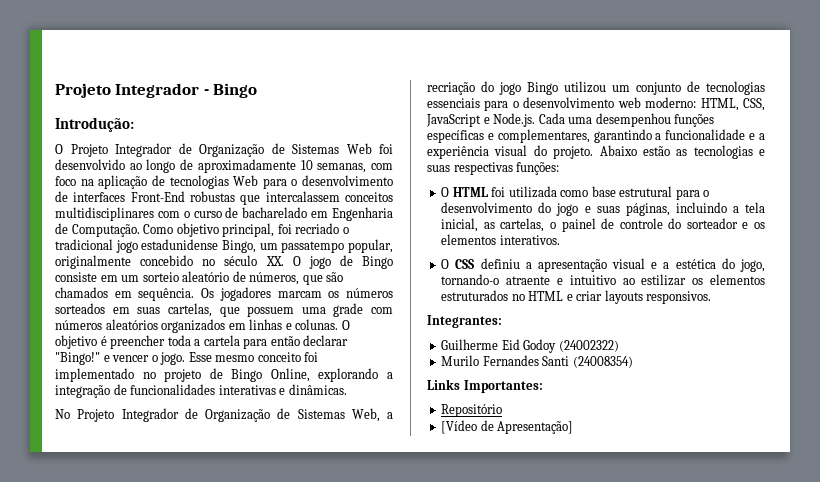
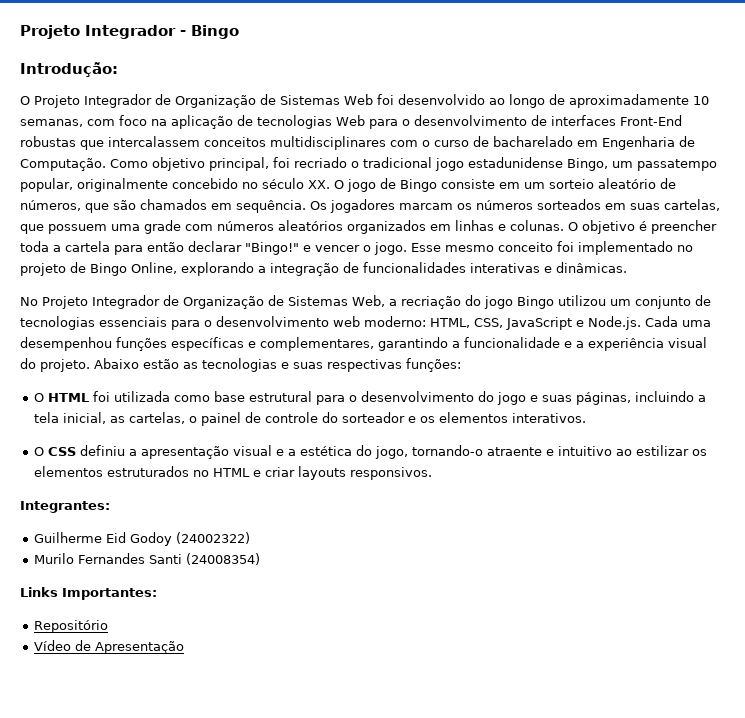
- [Vídeo de Apresentação]
+ Vídeo de Apresentação

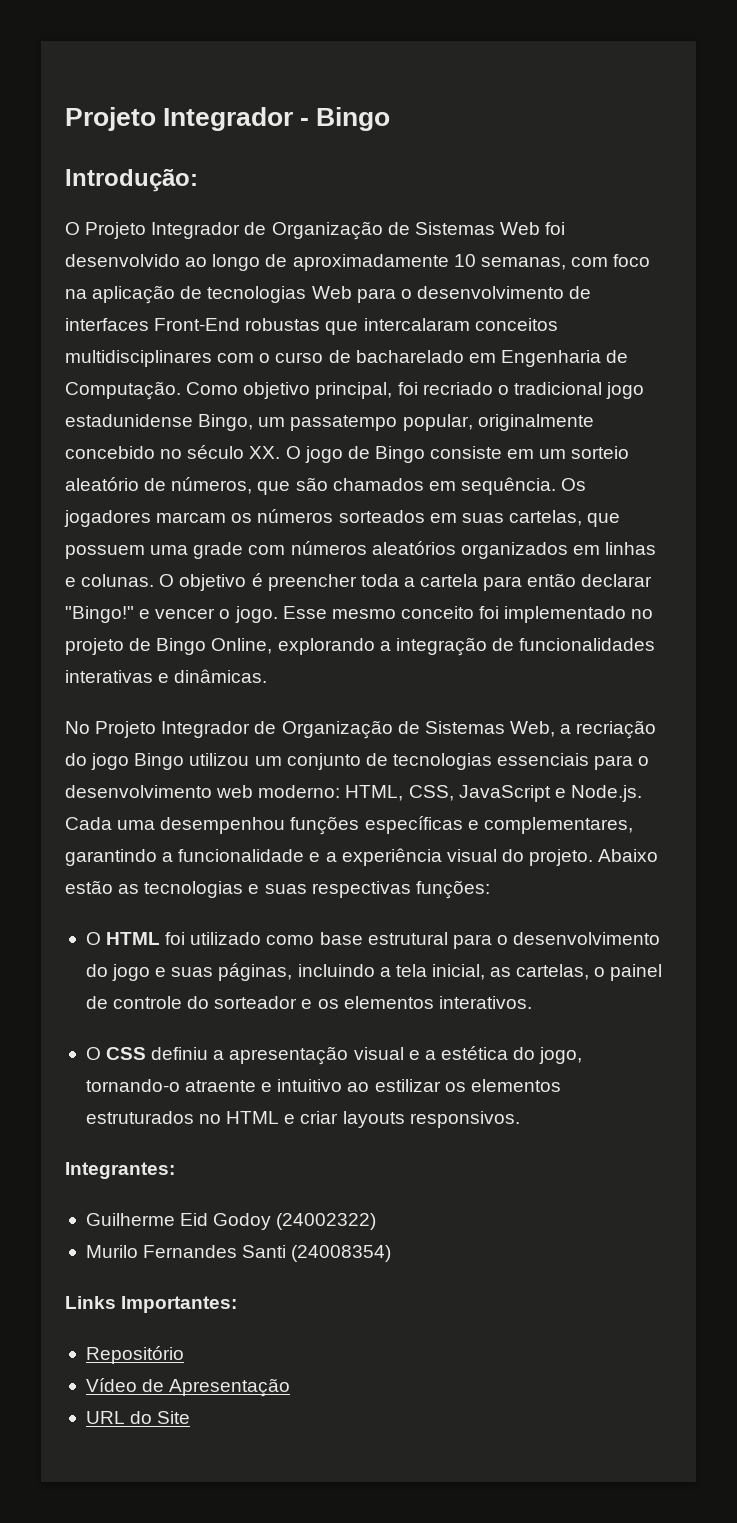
- O Projeto Integrador de Organização de Sistemas Web foi desenvolvido ao longo de aproximadamente 10 semanas, com foco na aplicação de tecnologias Web para o desenvolvimento de interfaces Front-End robustas que intercalassem conceitos multidisciplinares com o curso de bacharelado em Engenharia de Computação.
+ O Projeto Integrador de Organização de Sistemas Web foi desenvolvido ao longo de aproximadamente 10 semanas, com foco na aplicação de tecnologias Web para o desenvolvimento de interfaces Front-End robustas que intercalaram conceitos multidisciplinares com o curso de bacharelado em Engenharia de Computação.
- O HTML foi utilizada como base estrutural para o desenvolvimento do jogo e suas páginas, incluindo a tela inicial, as cartelas, o painel de controle do sorteador e os elementos interativos.
+ O HTML foi utilizado como base estrutural para o desenvolvimento do jogo e suas páginas, incluindo a tela inicial, as cartelas, o painel de controle do sorteador e os elementos interativos.
+ URL do Site

